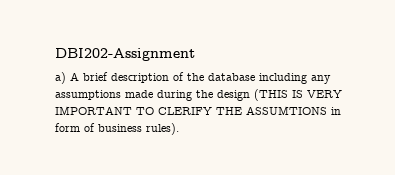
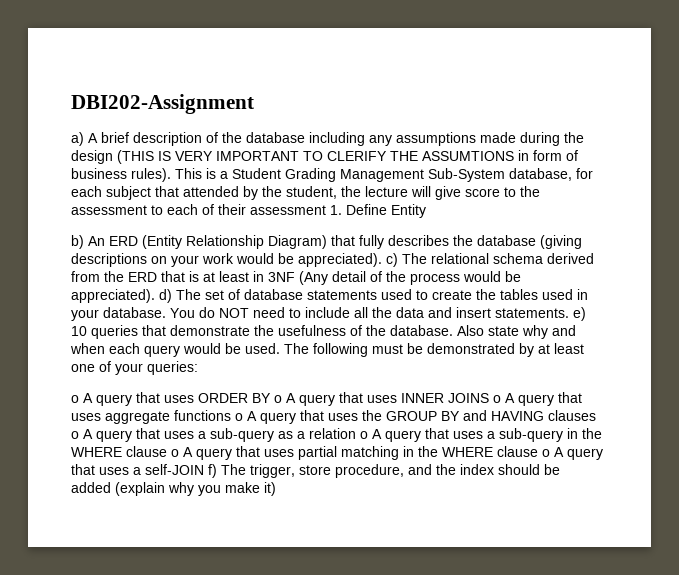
+ This is a Student Grading Management Sub-System database, for each subject that attended by the student, the lecture will give score to the assessment to each of their assessment 1. Define Entity
+ b) An ERD (Entity Relationship Diagram) that fully describes the database (giving descriptions on your work would be appreciated). c) The relational schema derived from the ERD that is at least in 3NF (Any detail of the process would be appreciated). d) The set of database statements used to create the tables used in your database. You do NOT need to include all the data and insert statements. e) 10 queries that demonstrate the usefulness of the database. Also state why and when each query would be used. The following must be demonstrated by at least one of your queries:
+ o A query that uses ORDER BY o A query that uses INNER JOINS o A query that uses aggregate functions o A query that uses the GROUP BY and HAVING clauses o A query that uses a sub-query as a relation o A query that uses a sub-query in the WHERE clause o A query that uses partial matching in the WHERE clause o A query that uses a self-JOIN f) The trigger, store procedure, and the index should be added (explain why you make it)

